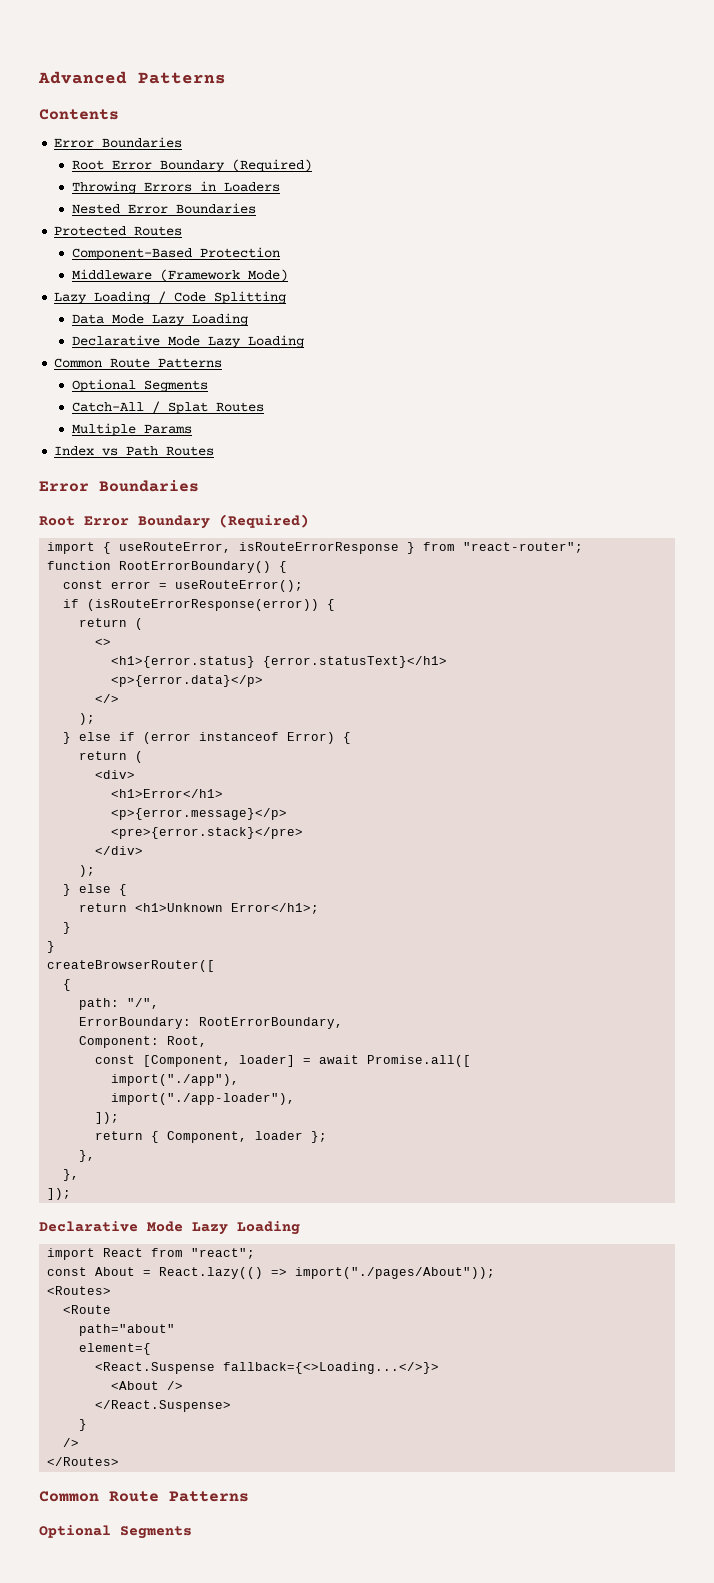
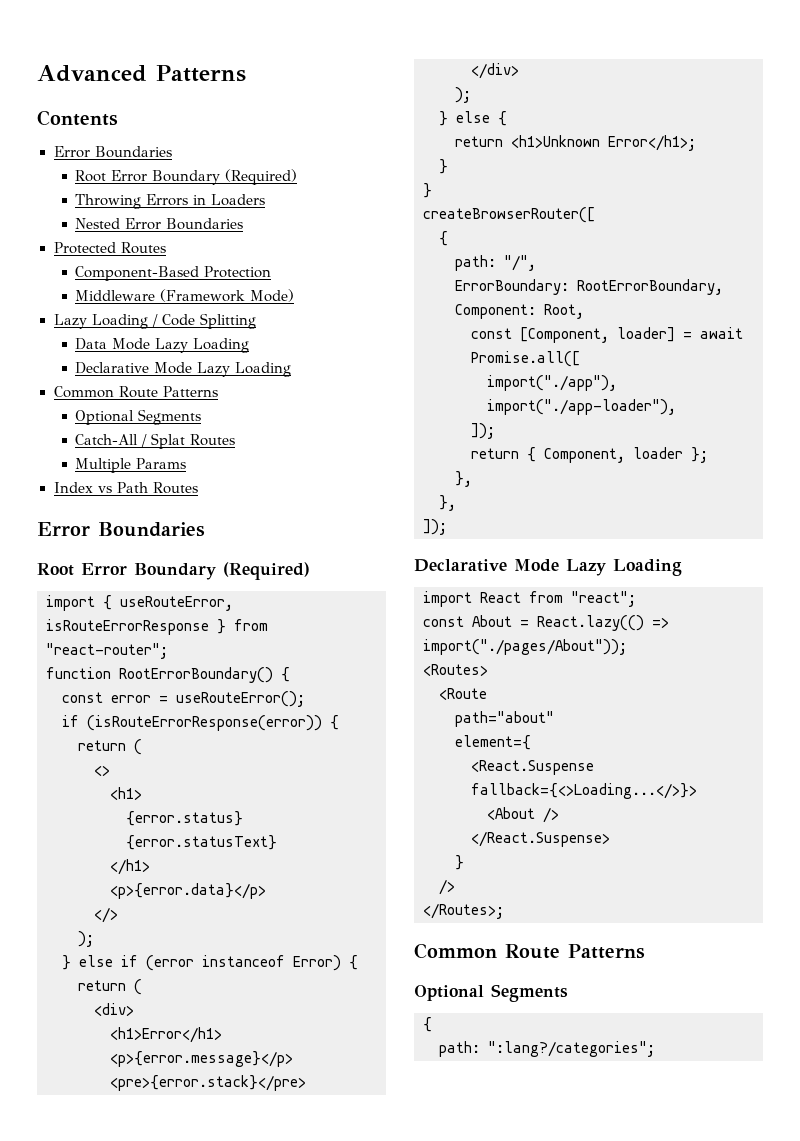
- <h1>{error.status} {error.statusText}</h1>
+ <h1>
+ {error.status} {error.statusText}
+ </h1>
- </Routes>
+ </Routes>;
  Common Route Patterns
  Optional Segments
+ {
+ path: ":lang?/categories";

